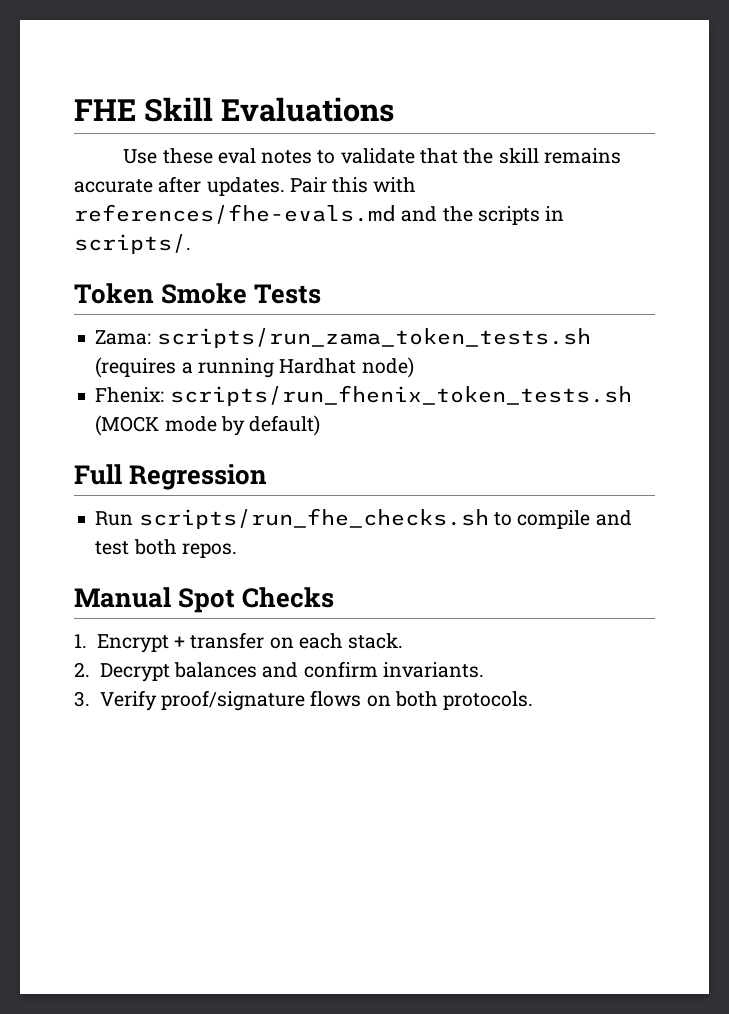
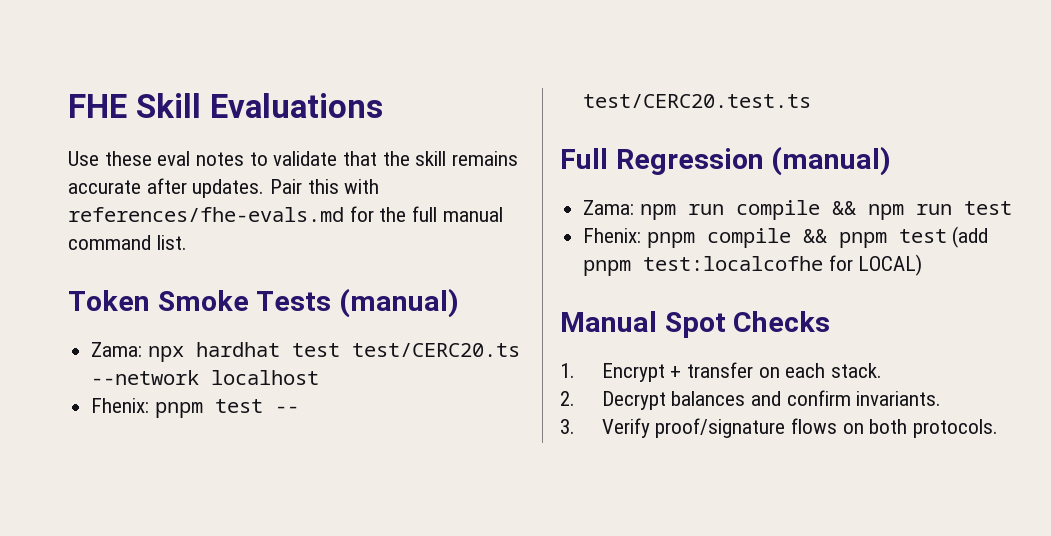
- Pair this with references/fhe-evals.md and the scripts in scripts/.
+ Pair this with references/fhe-evals.md for the full manual command list.
- Token Smoke Tests
- Zama: scripts/run_zama_token_tests.sh (requires a running Hardhat node)
- Fhenix: scripts/run_fhenix_token_tests.sh (MOCK mode by default)
- Full Regression
- Run scripts/run_fhe_checks.sh to compile and test both repos.
+ Token Smoke Tests (manual)
+ Zama: npx hardhat test test/CERC20.ts --network localhost
+ Fhenix: pnpm test -- test/CERC20.test.ts
+ Full Regression (manual)
+ Zama: npm run compile && npm run test
+ Fhenix: pnpm compile && pnpm test (add pnpm test:localcofhe for LOCAL)

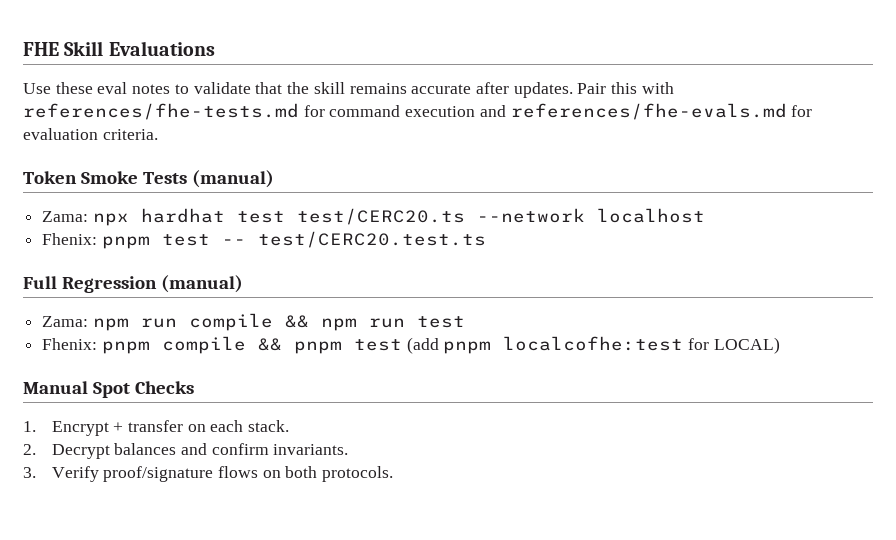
- Pair this with references/fhe-evals.md for the full manual command list.
+ Pair this with references/fhe-tests.md for command execution and references/fhe-evals.md for evaluation criteria.
- Fhenix: pnpm compile && pnpm test (add pnpm test:localcofhe for LOCAL)
+ Fhenix: pnpm compile && pnpm test (add pnpm localcofhe:test for LOCAL)

